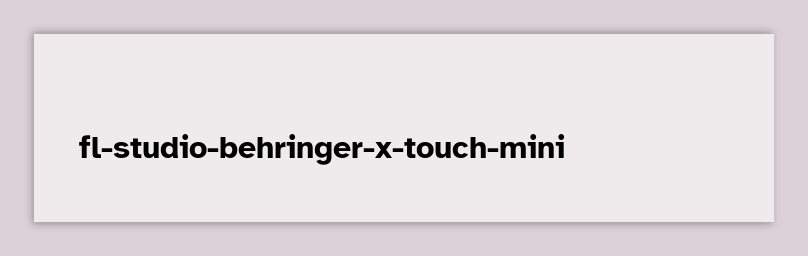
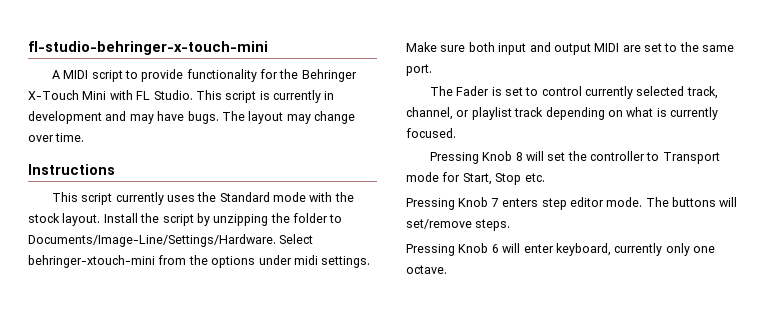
+ A MIDI script to provide functionality for the Behringer X-Touch Mini with FL Studio. This script is currently in development and may have bugs. The layout may change over time.
+ Instructions
+ This script currently uses the Standard mode with the stock layout. Install the script by unzipping the folder to Documents/Image-Line/Settings/Hardware. Select behringer-xtouch-mini from the options under midi settings. Make sure both input and output MIDI are set to the same port.
+ The Fader is set to control currently selected track, channel, or playlist track depending on what is currently focused.
+ Pressing Knob 8 will set the controller to Transport mode for Start, Stop etc.
+ Pressing Knob 7 enters step editor mode. The buttons will set/remove steps.
+ Pressing Knob 6 will enter keyboard, currently only one octave.

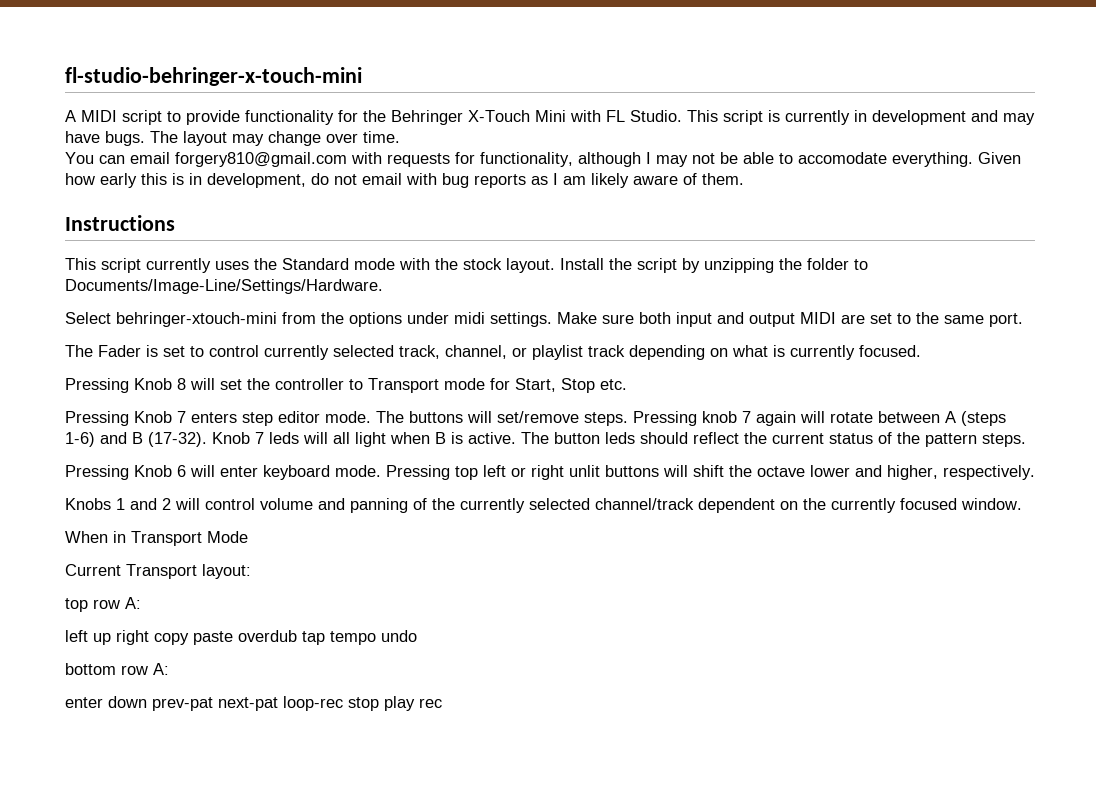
+ You can email forgery810@gmail.com with requests for functionality, although I may not be able to accomodate everything. Given how early this is in development, do not email with bug reports as I am likely aware of them.
- Install the script by unzipping the folder to Documents/Image-Line/Settings/Hardware. Select behringer-xtouch-mini from the options under midi settings.
+ Install the script by unzipping the folder to Documents/Image-Line/Settings/Hardware.
+ Select behringer-xtouch-mini from the options under midi settings.
+ Pressing knob 7 again will rotate between A (steps 1-6) and B (17-32). Knob 7 leds will all light when B is active. The button leds should reflect the current status of the pattern steps.
- Pressing Knob 6 will enter keyboard, currently only one octave.
+ Pressing Knob 6 will enter keyboard mode. Pressing top left or right unlit buttons will shift the octave lower and higher, respectively.
+ Knobs 1 and 2 will control volume and panning of the currently selected channel/track dependent on the currently focused window.
+ When in Transport Mode
+ Current Transport layout:
+ top row A:
+ left up right copy paste overdub tap tempo undo
+ bottom row A:
+ enter down prev-pat next-pat loop-rec stop play rec

